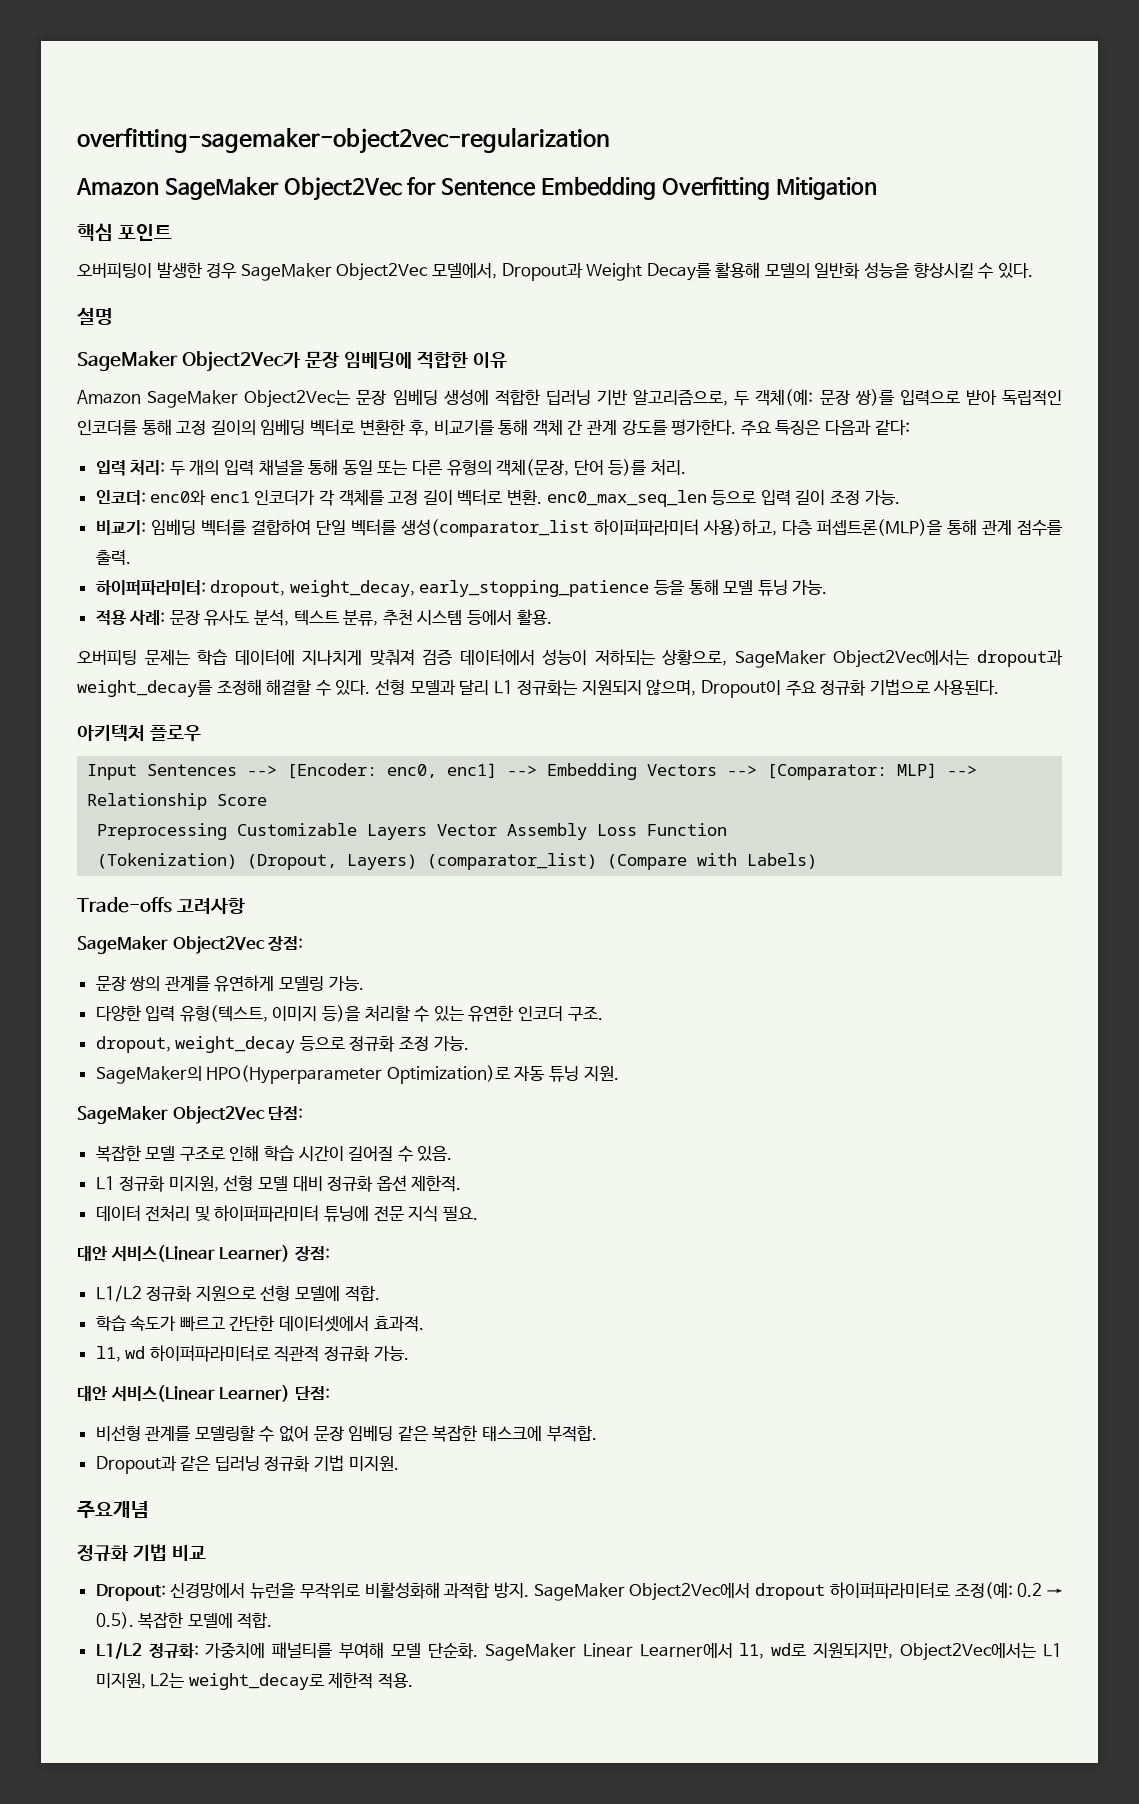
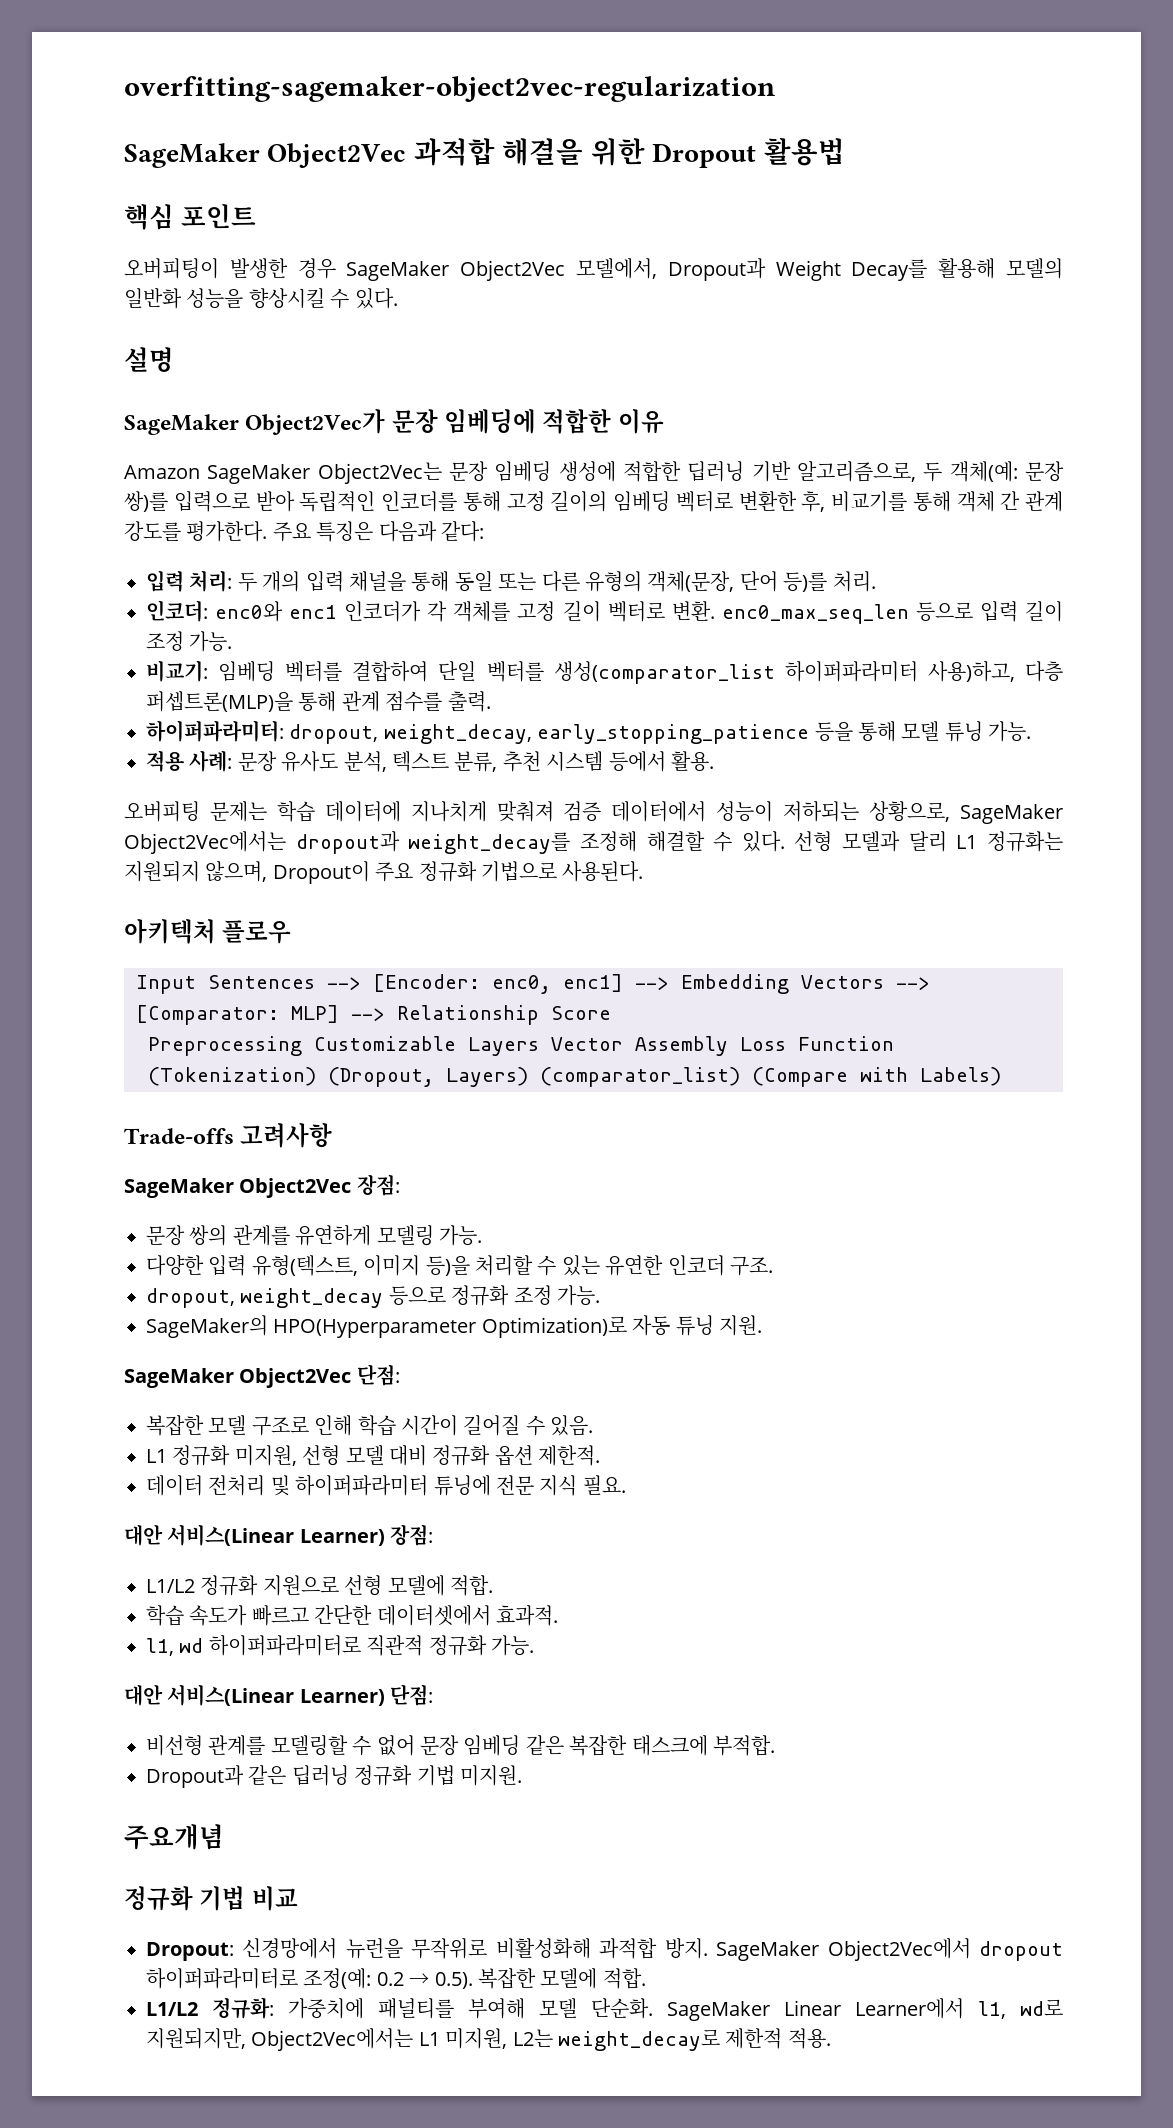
- Amazon SageMaker Object2Vec for Sentence Embedding Overfitting Mitigation
+ SageMaker Object2Vec 과적합 해결을 위한 Dropout 활용법

